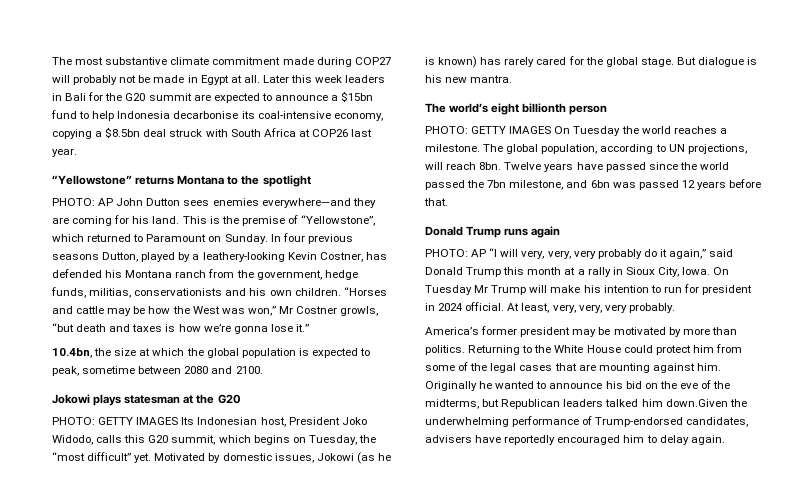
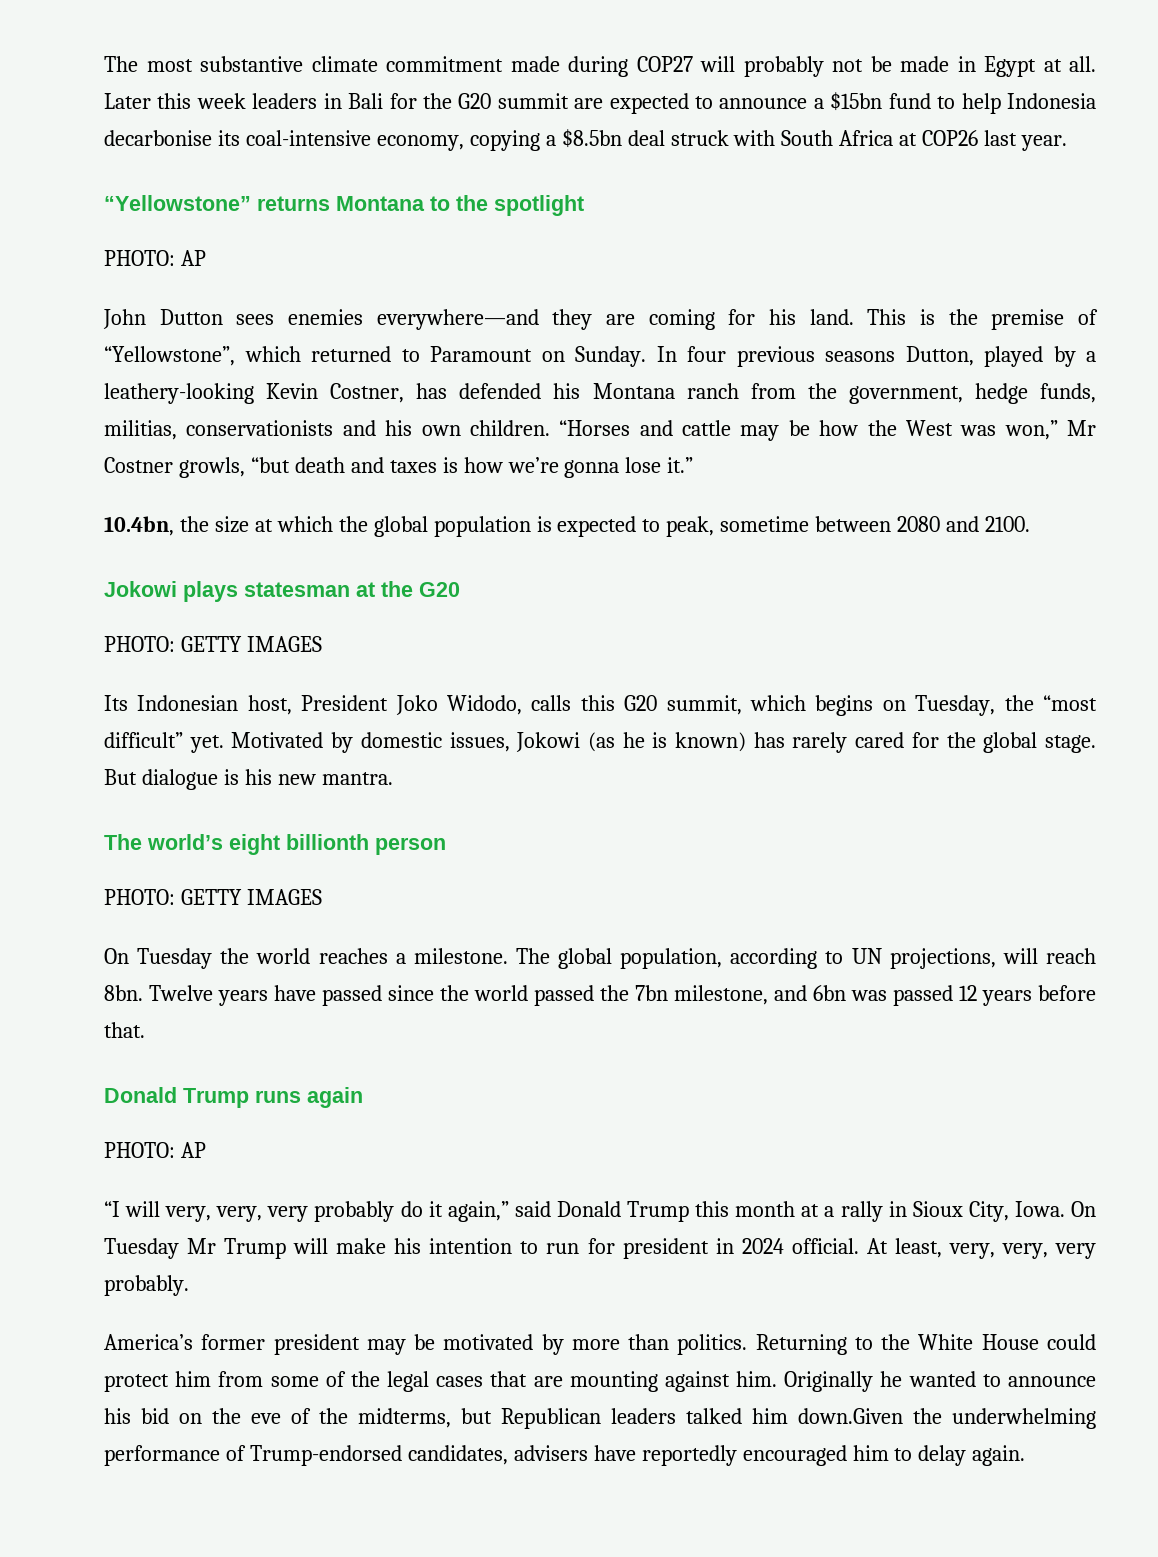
  “Yellowstone” returns Montana to the spotlight
- PHOTO: AP John Dutton sees enemies everywhere—and they are coming for his land.
+ PHOTO: AP
+ John Dutton sees enemies everywhere—and they are coming for his land.
  Jokowi plays statesman at the G20
- PHOTO: GETTY IMAGES Its Indonesian host, President Joko Widodo, calls this G20 summit, which begins on Tuesday, the “most difficult” yet.
+ PHOTO: GETTY IMAGES
+ Its Indonesian host, President Joko Widodo, calls this G20 summit, which begins on Tuesday, the “most difficult” yet.
  The world’s eight billionth person
- PHOTO: GETTY IMAGES On Tuesday the world reaches a milestone.
+ PHOTO: GETTY IMAGES
+ On Tuesday the world reaches a milestone.
  Donald Trump runs again
- PHOTO: AP “I will very, very, very probably do it again,” said Donald Trump this month at a rally in Sioux City, Iowa.
+ PHOTO: AP
+ “I will very, very, very probably do it again,” said Donald Trump this month at a rally in Sioux City, Iowa.

